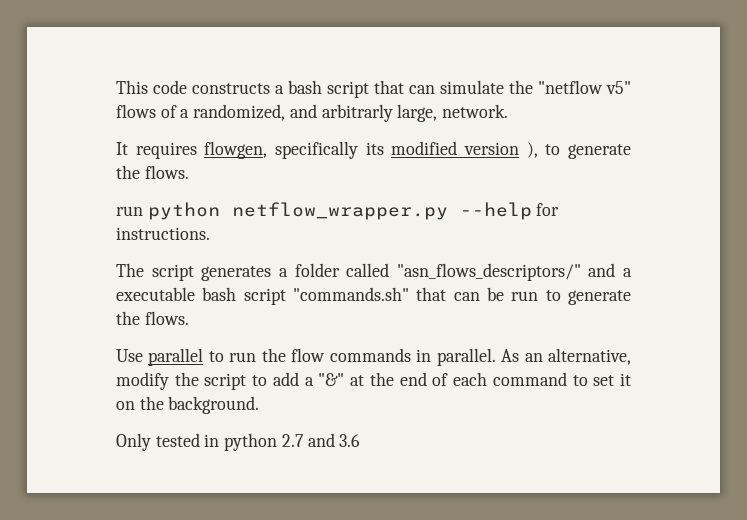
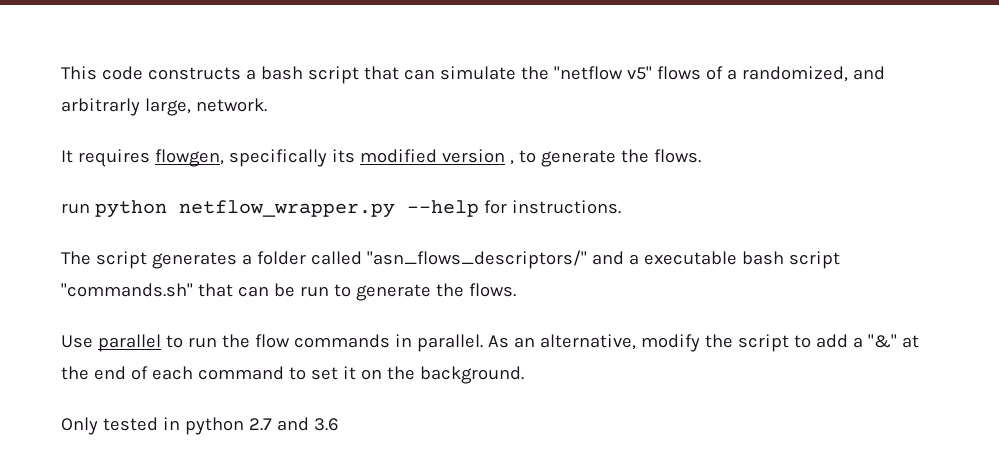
- It requires flowgen, specifically its modified version ), to generate the flows.
+ It requires flowgen, specifically its modified version , to generate the flows.

